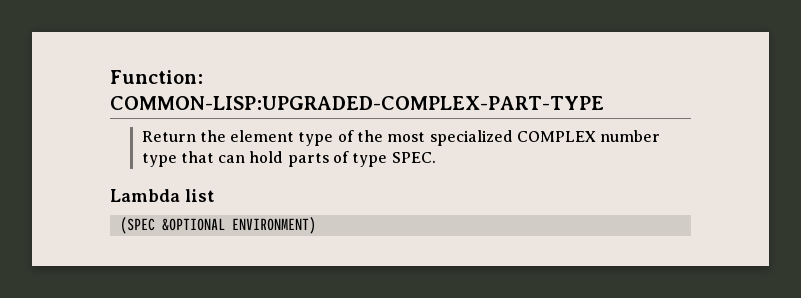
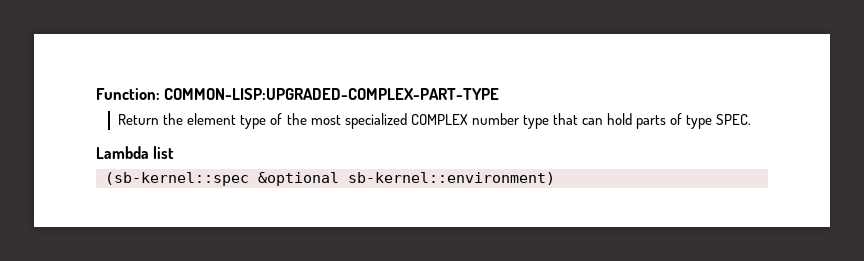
- (SPEC &OPTIONAL ENVIRONMENT)
+ (sb-kernel::spec &optional sb-kernel::environment)

